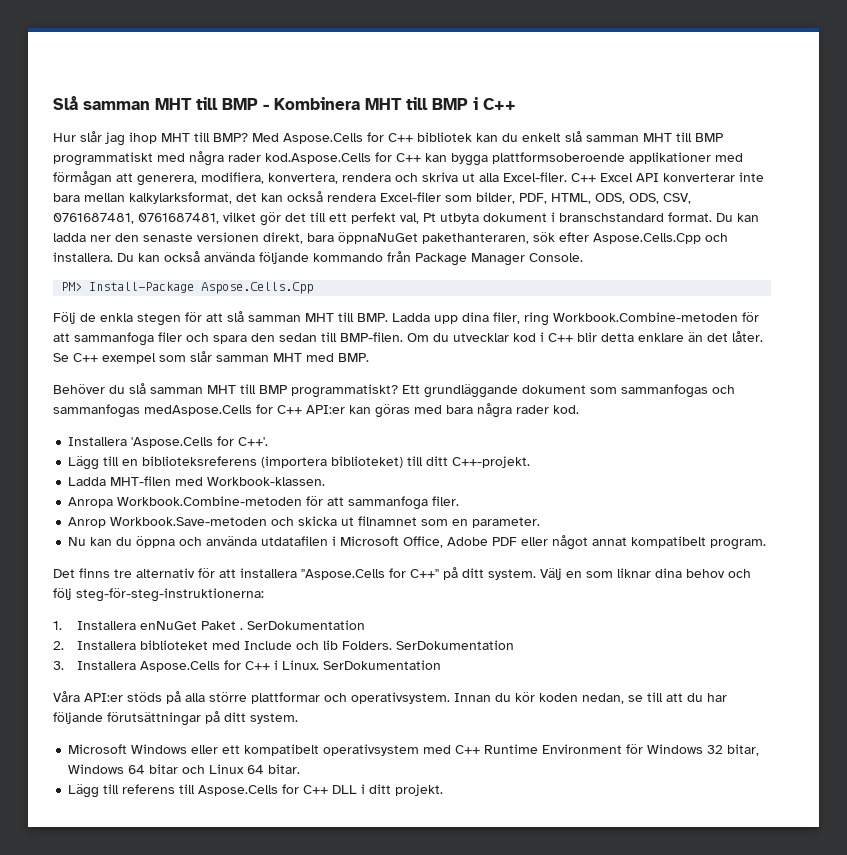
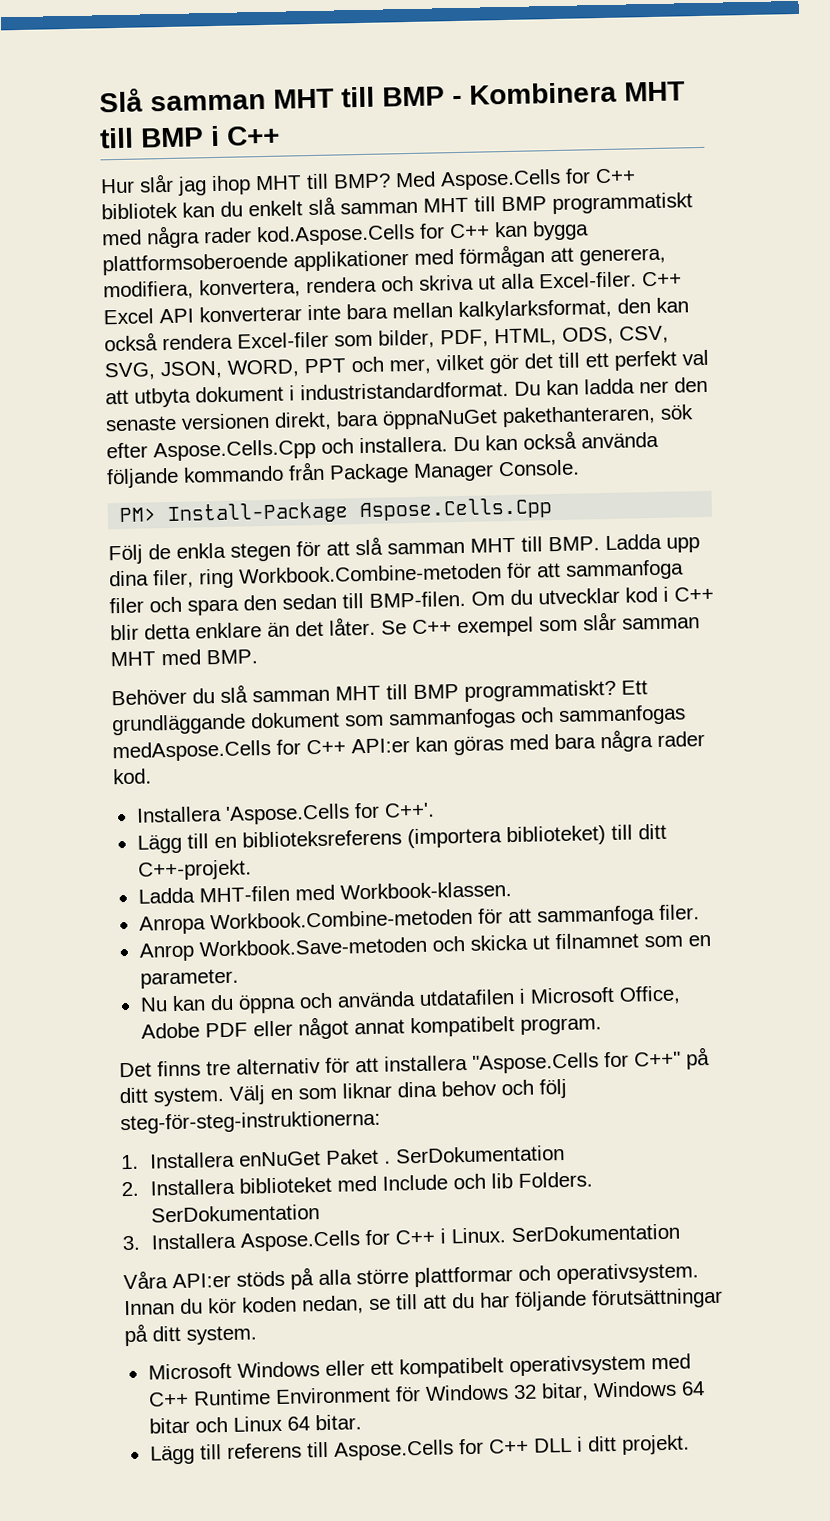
- C++ Excel API konverterar inte bara mellan kalkylarksformat, det kan också rendera Excel-filer som bilder, PDF, HTML, ODS, ODS, CSV, 0761687481, 0761687481, vilket gör det till ett perfekt val, Pt utbyta dokument i branschstandard format.
+ C++ Excel API konverterar inte bara mellan kalkylarksformat, den kan också rendera Excel-filer som bilder, PDF, HTML, ODS, CSV, SVG, JSON, WORD, PPT och mer, vilket gör det till ett perfekt val att utbyta dokument i industristandardformat.

